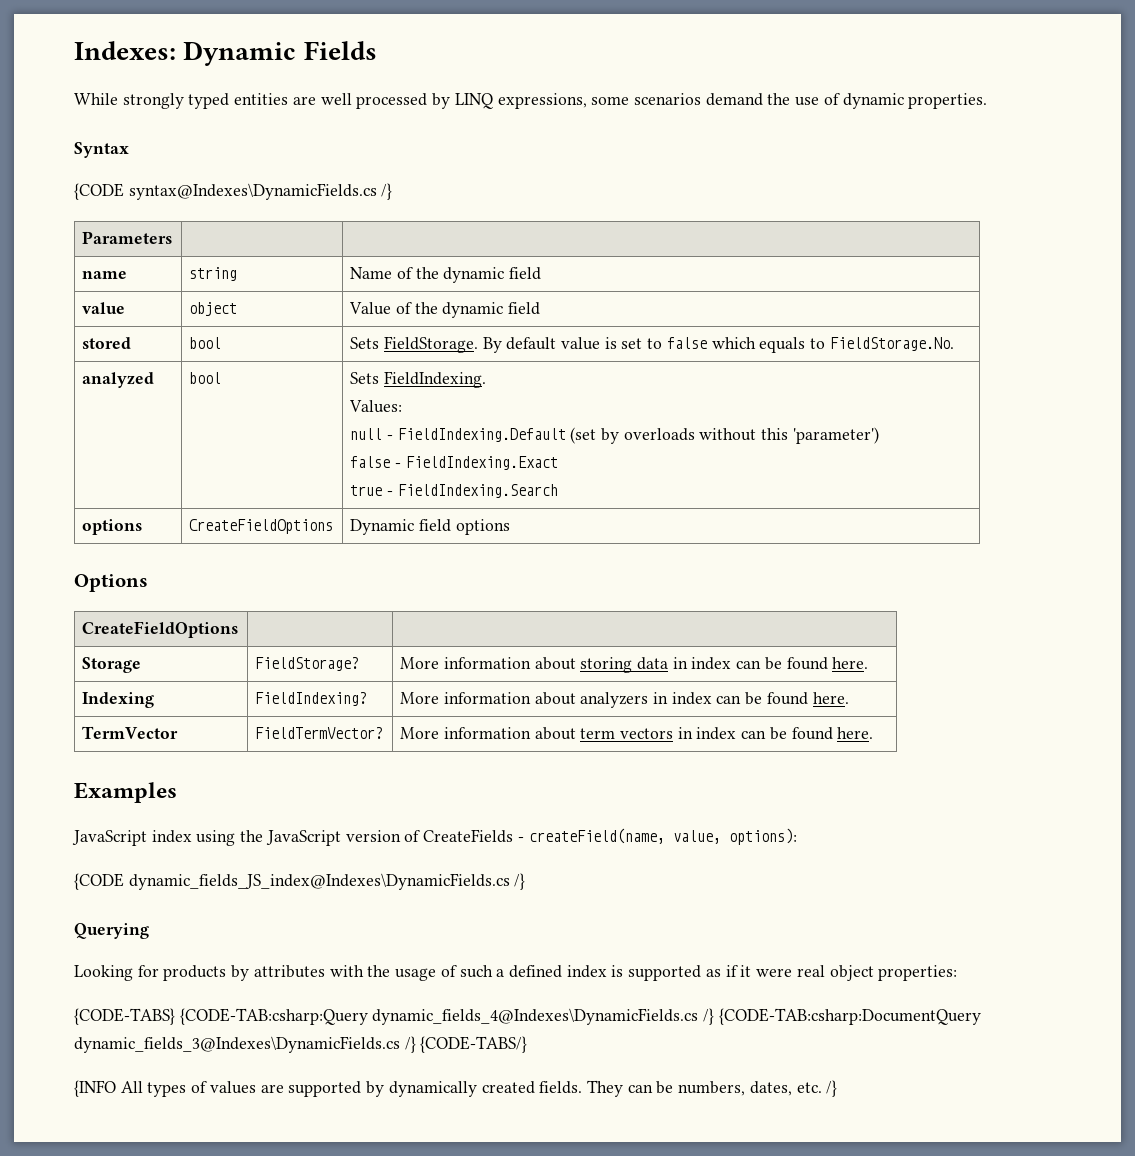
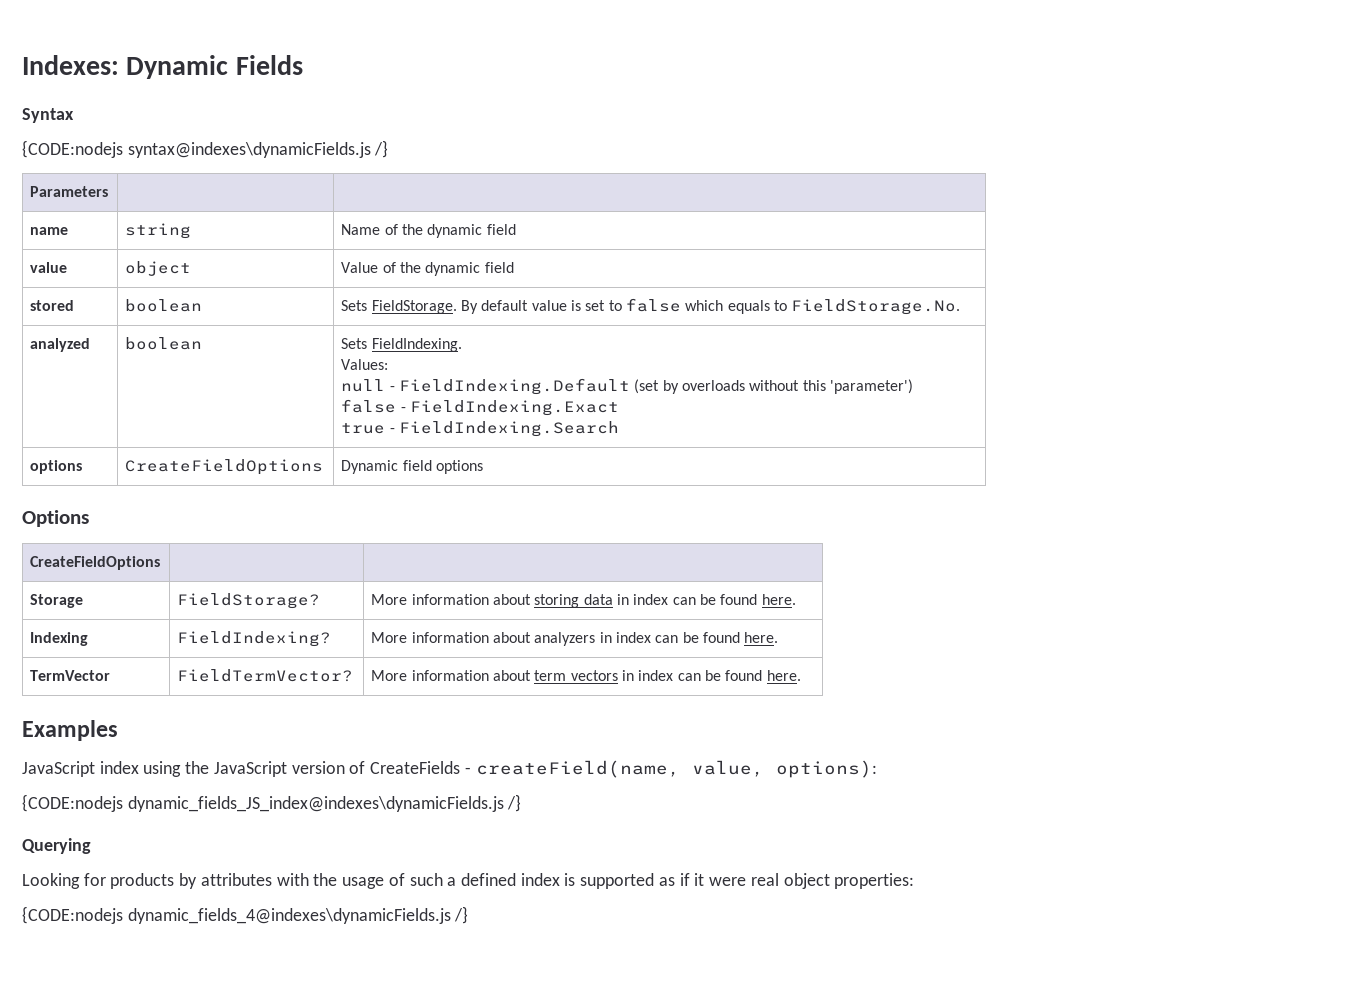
- While strongly typed entities are well processed by LINQ expressions, some scenarios demand the use of dynamic properties.
- {CODE syntax@Indexes\DynamicFields.cs /}
+ {CODE:nodejs syntax@indexes\dynamicFields.js /}
- stored | bool | Sets FieldStorage. By default value is set to false which equals to FieldStorage.No.
+ stored | boolean | Sets FieldStorage. By default value is set to false which equals to FieldStorage.No.
- analyzed | bool | Sets FieldIndexing.
+ analyzed | boolean | Sets FieldIndexing.
- {CODE dynamic_fields_JS_index@Indexes\DynamicFields.cs /}
+ {CODE:nodejs dynamic_fields_JS_index@indexes\dynamicFields.js /}
- {CODE-TABS} {CODE-TAB:csharp:Query dynamic_fields_4@Indexes\DynamicFields.cs /} {CODE-TAB:csharp:DocumentQuery dynamic_fields_3@Indexes\DynamicFields.cs /} {CODE-TABS/}
- {INFO All types of values are supported by dynamically created fields. They can be numbers, dates, etc. /}
+ {CODE:nodejs dynamic_fields_4@indexes\dynamicFields.js /}

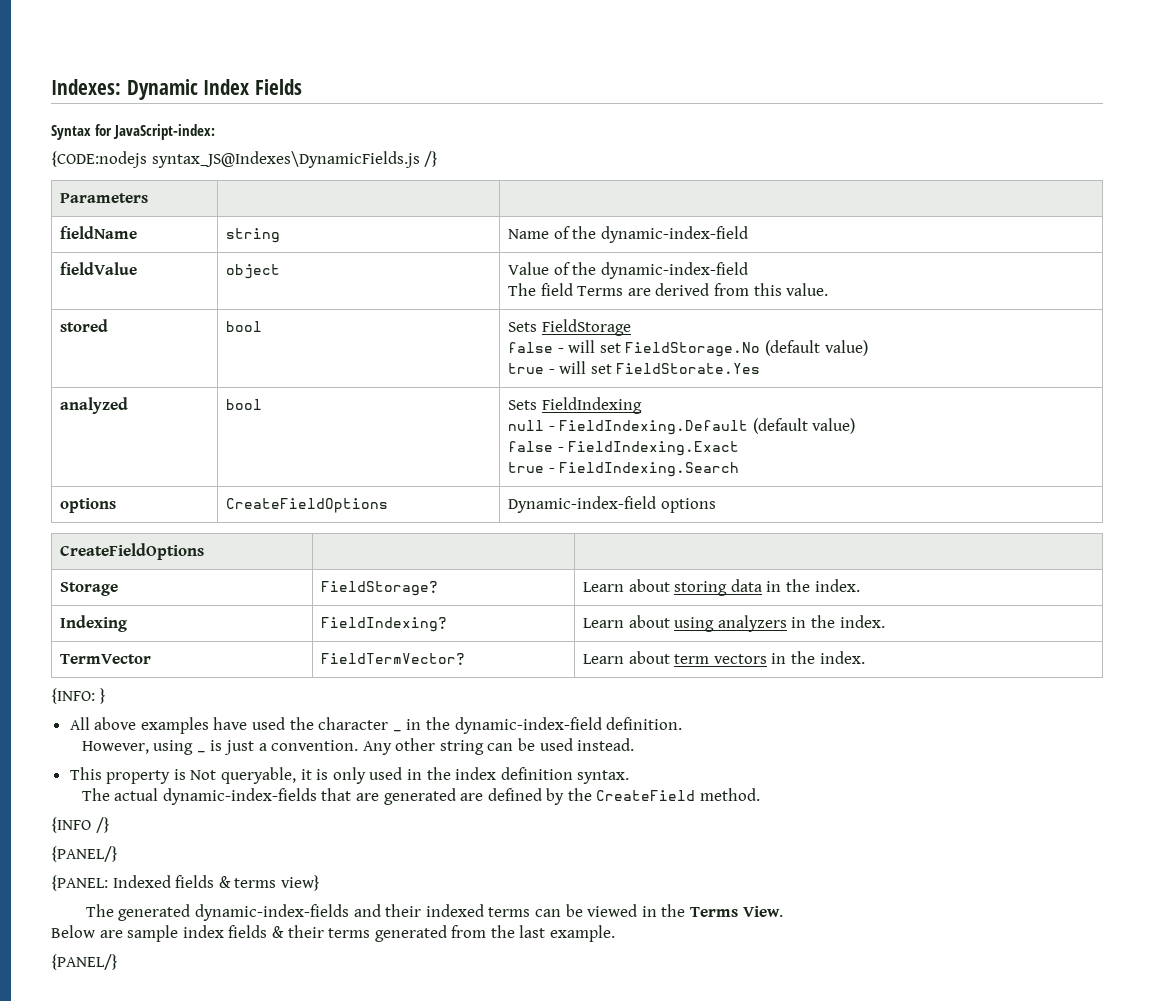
- Indexes: Dynamic Fields
+ Indexes: Dynamic Index Fields
- Syntax
- {CODE:nodejs syntax@indexes\dynamicFields.js /}
+ Syntax for JavaScript-index:
+ {CODE:nodejs syntax_JS@Indexes\DynamicFields.js /}
- name | string | Name of the dynamic field
- value | object | Value of the dynamic field
+ fieldName | string | Name of the dynamic-index-field
+ fieldValue | object | Value of the dynamic-index-field
+ The field Terms are derived from this value.
- stored | boolean | Sets FieldStorage. By default value is set to false which equals to FieldStorage.No.
+ stored | bool | Sets FieldStorage
+ false - will set FieldStorage.No (default value)
+ true - will set FieldStorate.Yes
- analyzed | boolean | Sets FieldIndexing.
- Values:
- null - FieldIndexing.Default (set by overloads without this 'parameter')
+ analyzed | bool | Sets FieldIndexing
+ null - FieldIndexing.Default (default value)
- options | CreateFieldOptions | Dynamic field options
- Options
+ options | CreateFieldOptions | Dynamic-index-field options
- Storage | FieldStorage? | More information about storing data in index can be found here.
- Indexing | FieldIndexing? | More information about analyzers in index can be found here.
+ Storage | FieldStorage? | Learn about storing data in the index.
+ Indexing | FieldIndexing? | Learn about using analyzers in the index.
- TermVector | FieldTermVector? | More information about term vectors in index can be found here.
- Examples
- JavaScript index using the JavaScript version of CreateFields - createField(name, value, options):
- {CODE:nodejs dynamic_fields_JS_index@indexes\dynamicFields.js /}
- Querying
- Looking for products by attributes with the usage of such a defined index is supported as if it were real object properties:
- {CODE:nodejs dynamic_fields_4@indexes\dynamicFields.js /}
+ TermVector | FieldTermVector? | Learn about term vectors in the index.
+ {INFO: }
+ All above examples have used the character _ in the dynamic-index-field definition.
+ However, using _ is just a convention. Any other string can be used instead.
+ This property is Not queryable, it is only used in the index definition syntax.
+ The actual dynamic-index-fields that are generated are defined by the CreateField method.
+ {INFO /}
+ {PANEL/}
+ {PANEL: Indexed fields & terms view}
+ The generated dynamic-index-fields and their indexed terms can be viewed in the Terms View.
+ Below are sample index fields & their terms generated from the last example.
+ {PANEL/}

